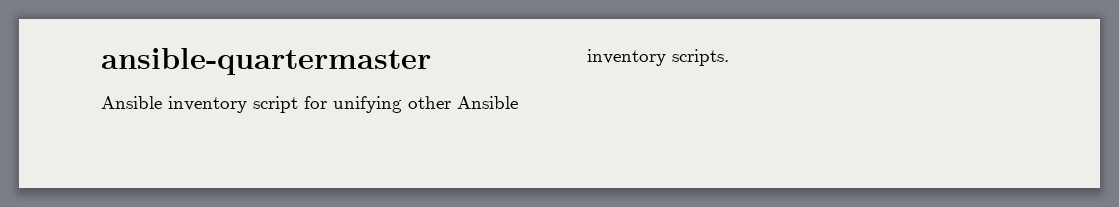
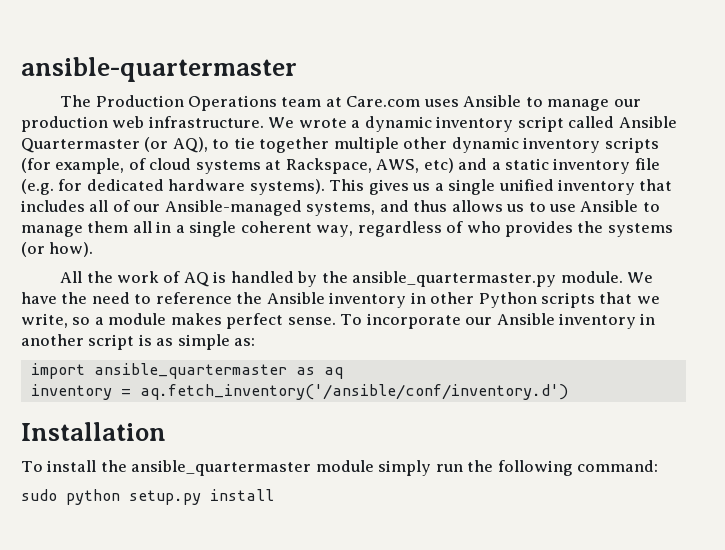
- Ansible inventory script for unifying other Ansible inventory scripts.
+ The Production Operations team at Care.com uses Ansible to manage our production web infrastructure. We wrote a dynamic inventory script called Ansible Quartermaster (or AQ), to tie together multiple other dynamic inventory scripts (for example, of cloud systems at Rackspace, AWS, etc) and a static inventory file (e.g. for dedicated hardware systems). This gives us a single unified inventory that includes all of our Ansible-managed systems, and thus allows us to use Ansible to manage them all in a single coherent way, regardless of who provides the systems (or how).
+ All the work of AQ is handled by the ansible_quartermaster.py module. We have the need to reference the Ansible inventory in other Python scripts that we write, so a module makes perfect sense. To incorporate our Ansible inventory in another script is as simple as:
+ import ansible_quartermaster as aq
+ inventory = aq.fetch_inventory('/ansible/conf/inventory.d')
+ Installation
+ To install the ansible_quartermaster module simply run the following command:
+ sudo python setup.py install

